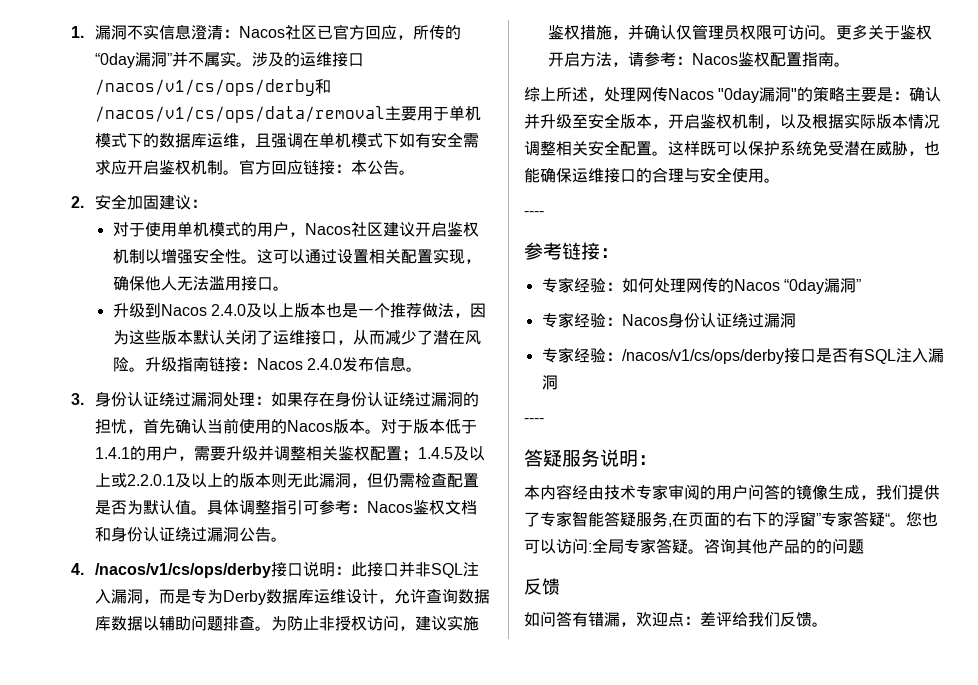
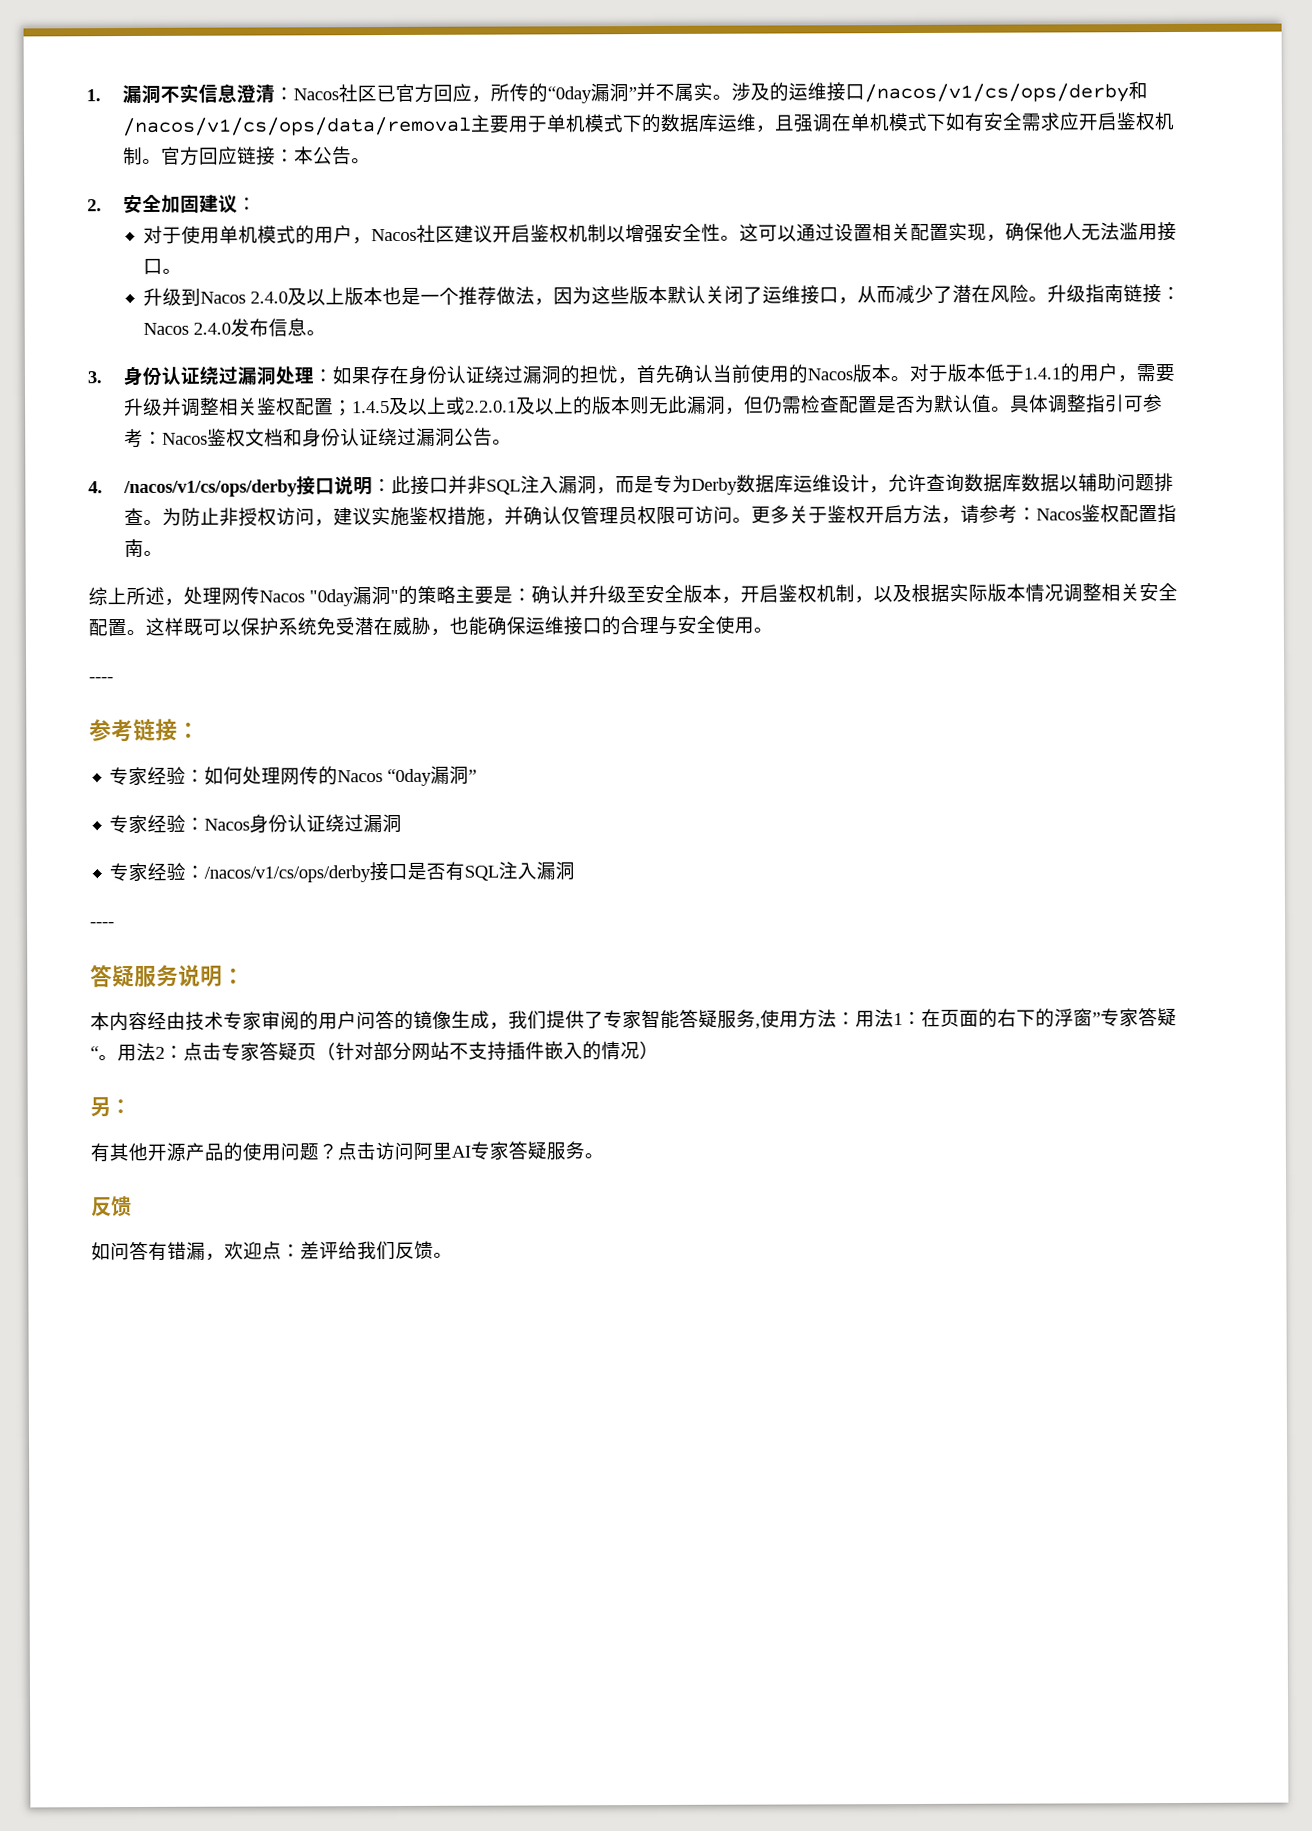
- 本内容经由技术专家审阅的用户问答的镜像生成，我们提供了专家智能答疑服务,在页面的右下的浮窗”专家答疑“。
+ 本内容经由技术专家审阅的用户问答的镜像生成，我们提供了专家智能答疑服务,使用方法：用法1：在页面的右下的浮窗”专家答疑“。
- 您也可以访问:全局专家答疑。咨询其他产品的的问题
+ 用法2：点击专家答疑页（针对部分网站不支持插件嵌入的情况）
+ 另：
+ 有其他开源产品的使用问题？点击访问阿里AI专家答疑服务。

